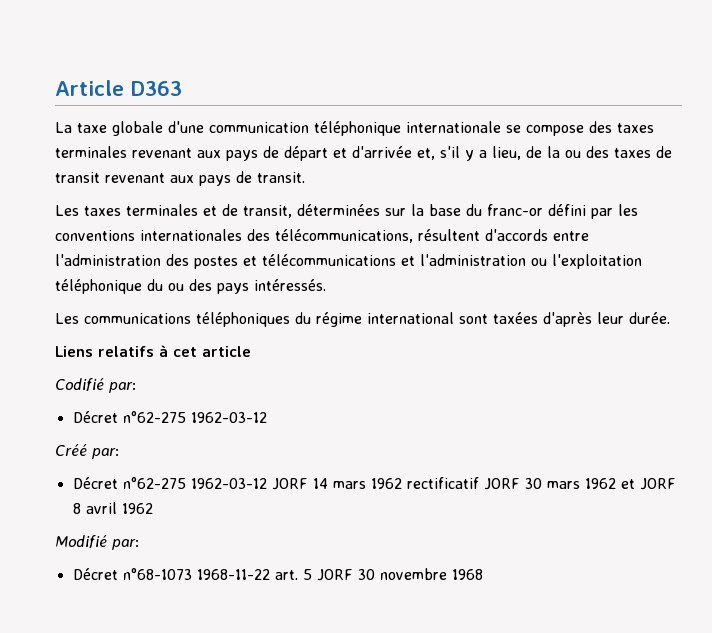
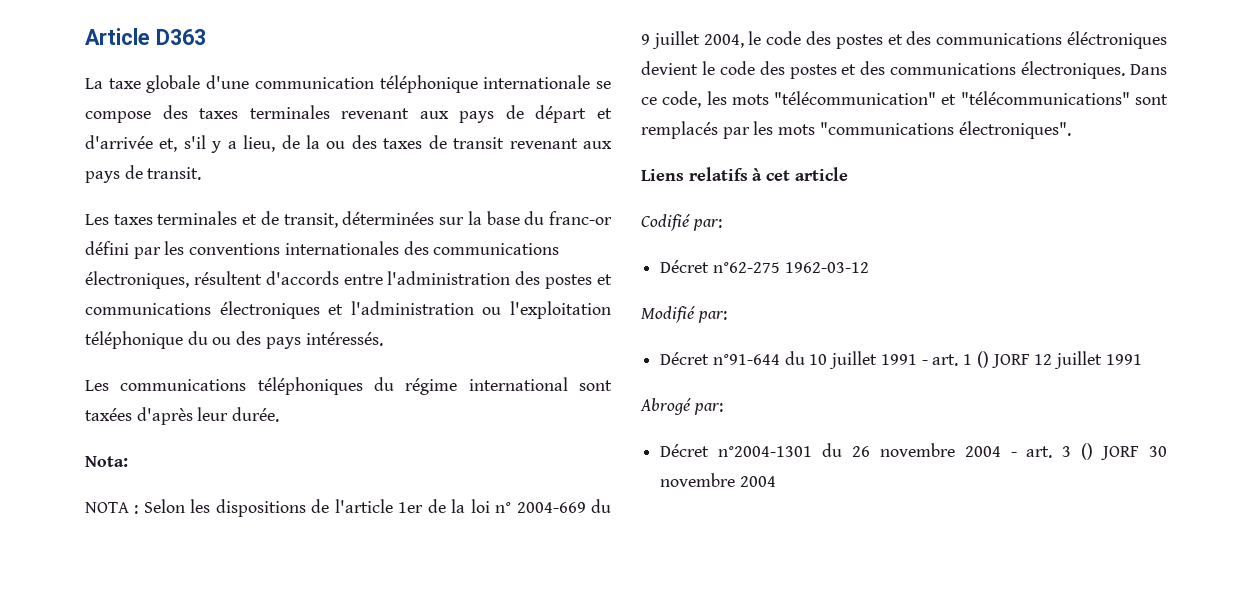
- Les taxes terminales et de transit, déterminées sur la base du franc-or défini par les conventions internationales des télécommunications, résultent d'accords entre l'administration des postes et télécommunications et l'administration ou l'exploitation téléphonique du ou des pays intéressés.
+ Les taxes terminales et de transit, déterminées sur la base du franc-or défini par les conventions internationales des communications électroniques, résultent d'accords entre l'administration des postes et communications électroniques et l'administration ou l'exploitation téléphonique du ou des pays intéressés.
+ Nota:
+ NOTA : Selon les dispositions de l'article 1er de la loi n° 2004-669 du 9 juillet 2004, le code des postes et des communications éléctroniques devient le code des postes et des communications électroniques. Dans ce code, les mots "télécommunication" et "télécommunications" sont remplacés par les mots "communications électroniques".
- Créé par:
- Décret n°62-275 1962-03-12 JORF 14 mars 1962 rectificatif JORF 30 mars 1962 et JORF 8 avril 1962
  Modifié par:
- Décret n°68-1073 1968-11-22 art. 5 JORF 30 novembre 1968
+ Décret n°91-644 du 10 juillet 1991 - art. 1 () JORF 12 juillet 1991
+ Abrogé par:
+ Décret n°2004-1301 du 26 novembre 2004 - art. 3 () JORF 30 novembre 2004

